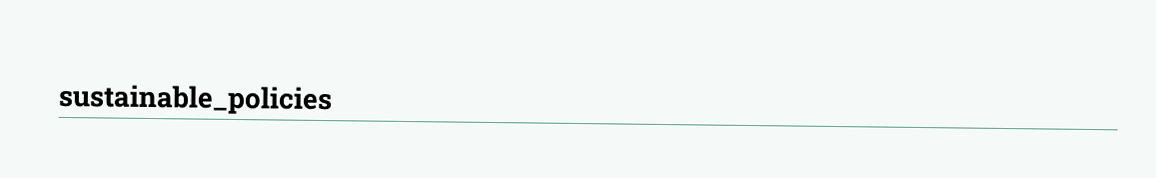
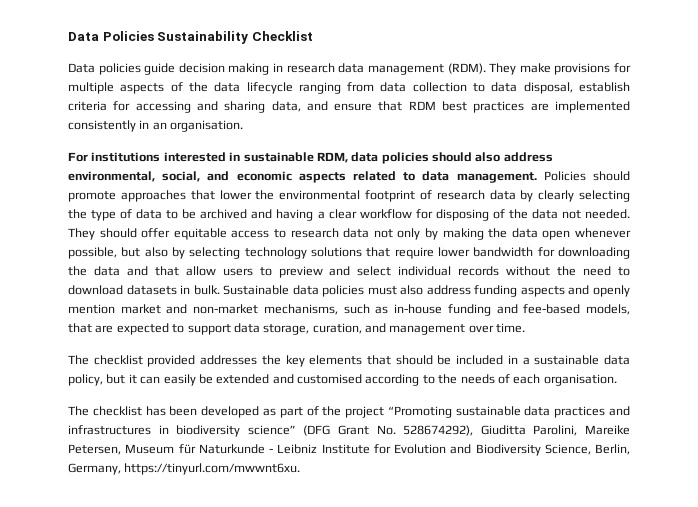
- sustainable_policies
+ Data Policies Sustainability Checklist
+ Data policies guide decision making in research data management (RDM). They make provisions for multiple aspects of the data lifecycle ranging from data collection to data disposal, establish criteria for accessing and sharing data, and ensure that RDM best practices are implemented consistently in an organisation.
+ For institutions interested in sustainable RDM, data policies should also address environmental, social, and economic aspects related to data management. Policies should promote approaches that lower the environmental footprint of research data by clearly selecting the type of data to be archived and having a clear workflow for disposing of the data not needed. They should offer equitable access to research data not only by making the data open whenever possible, but also by selecting technology solutions that require lower bandwidth for downloading the data and that allow users to preview and select individual records without the need to download datasets in bulk. Sustainable data policies must also address funding aspects and openly mention market and non-market mechanisms, such as in-house funding and fee-based models, that are expected to support data storage, curation, and management over time.
+ The checklist provided addresses the key elements that should be included in a sustainable data policy, but it can easily be extended and customised according to the needs of each organisation.
+ The checklist has been developed as part of the project “Promoting sustainable data practices and infrastructures in biodiversity science” (DFG Grant No. 528674292), Giuditta Parolini, Mareike Petersen, Museum für Naturkunde - Leibniz Institute for Evolution and Biodiversity Science, Berlin, Germany, https://tinyurl.com/mwwnt6xu.

